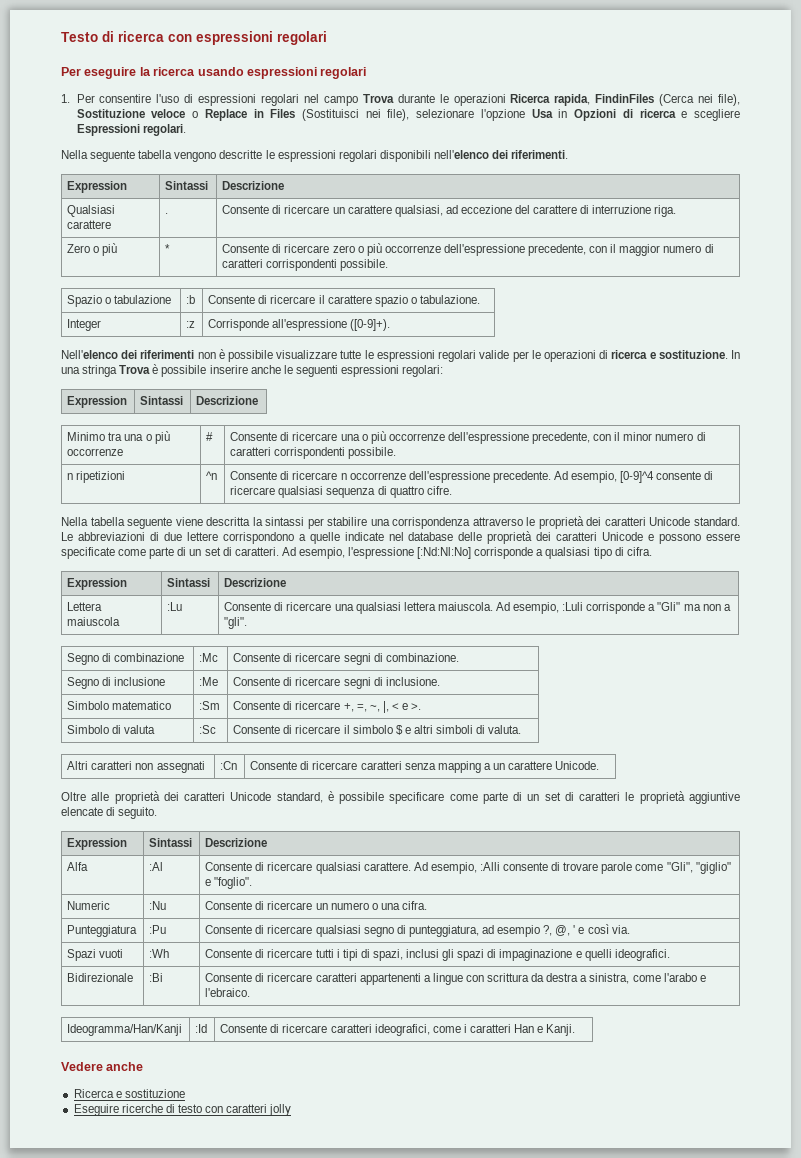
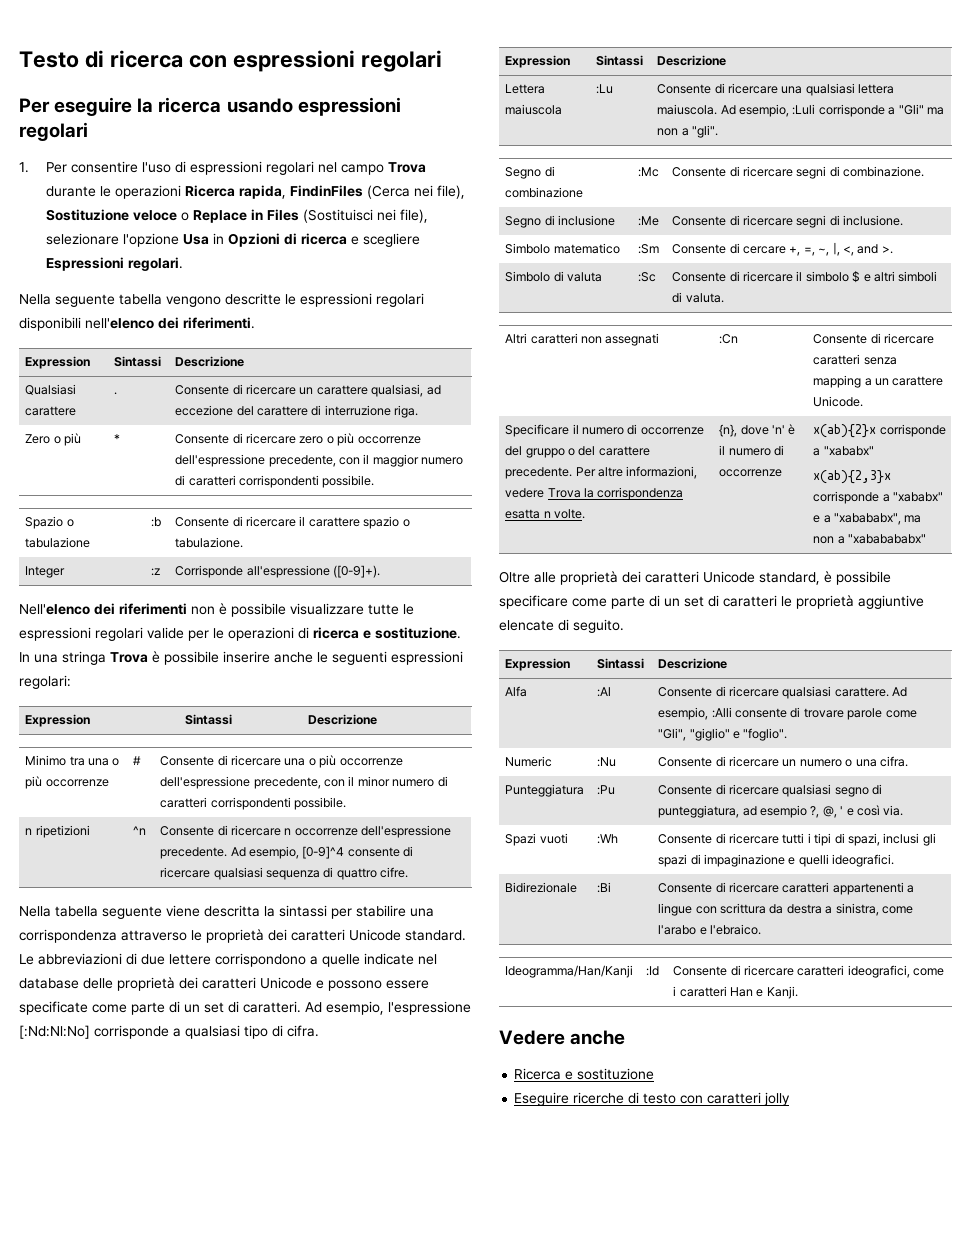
- Simbolo matematico | :Sm | Consente di ricercare +, =, ~, |, < e >.
+ Simbolo matematico | :Sm | Consente di cercare +, =, ~, |, <, and >.
+ Specificare il numero di occorrenze del gruppo o del carattere precedente. Per altre informazioni, vedere Trova la corrispondenza esatta n volte. | {n}, dove 'n' è il numero di occorrenze | x(ab){2}x corrisponde a "xababx"
+ x(ab){2,3}x corrisponde a "xababx" e a "xabababx", ma non a "xababababx"

